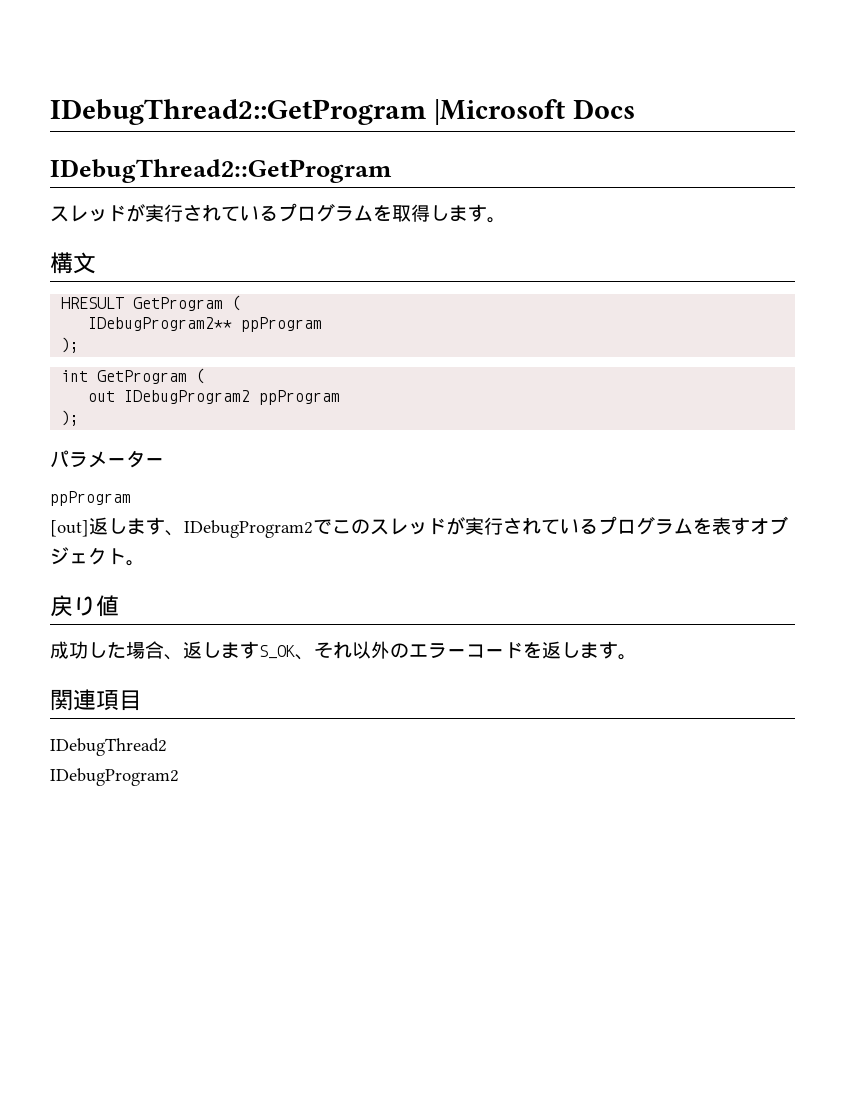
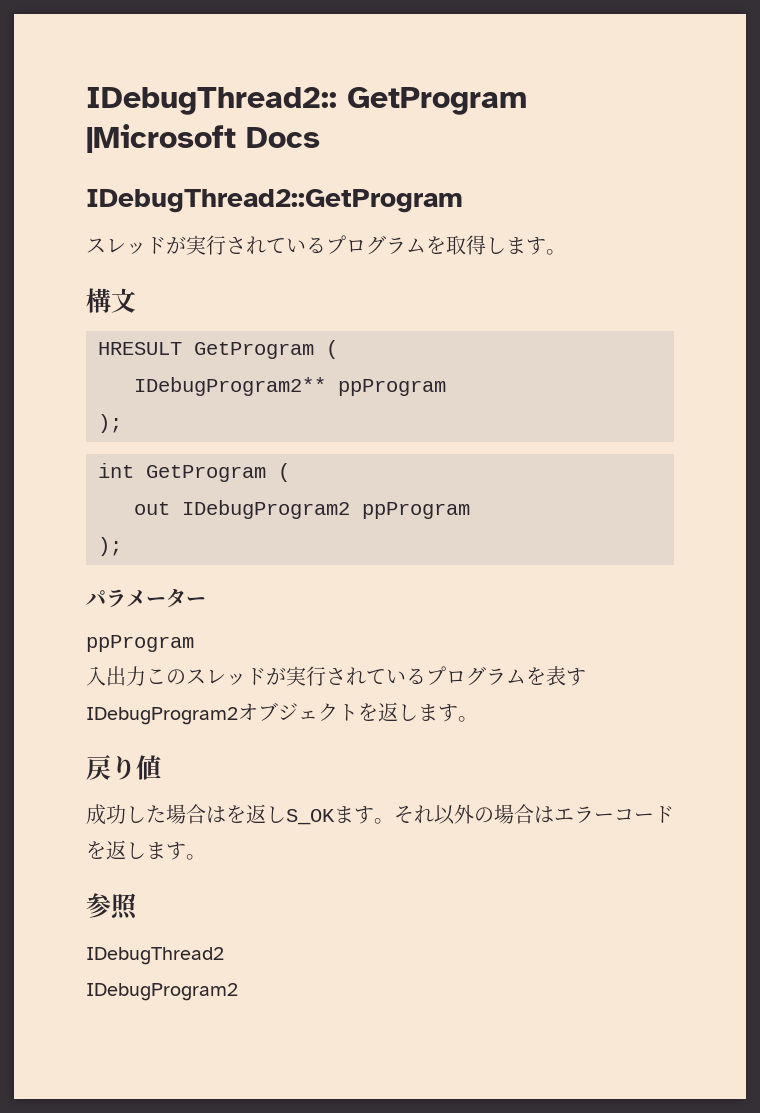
- IDebugThread2::GetProgram |Microsoft Docs
+ IDebugThread2:: GetProgram |Microsoft Docs
- [out]返します、IDebugProgram2でこのスレッドが実行されているプログラムを表すオブジェクト。
+ 入出力このスレッドが実行されているプログラムを表すIDebugProgram2オブジェクトを返します。
- 成功した場合、返しますS_OK、それ以外のエラーコードを返します。
+ 成功した場合はを返しS_OKます。それ以外の場合はエラーコードを返します。
- 関連項目
+ 参照

